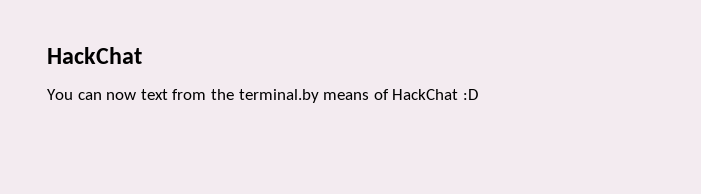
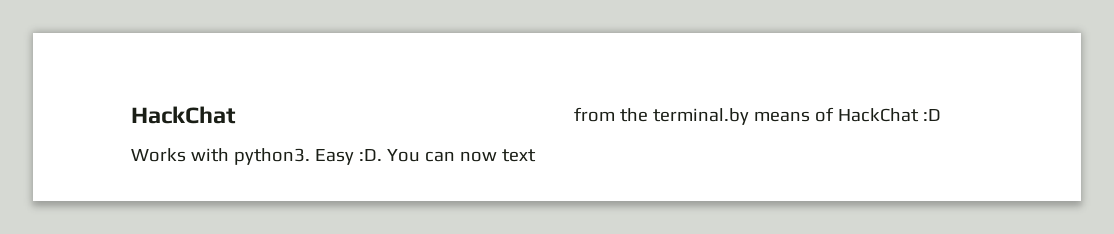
+ Works with python3. Easy :D.

